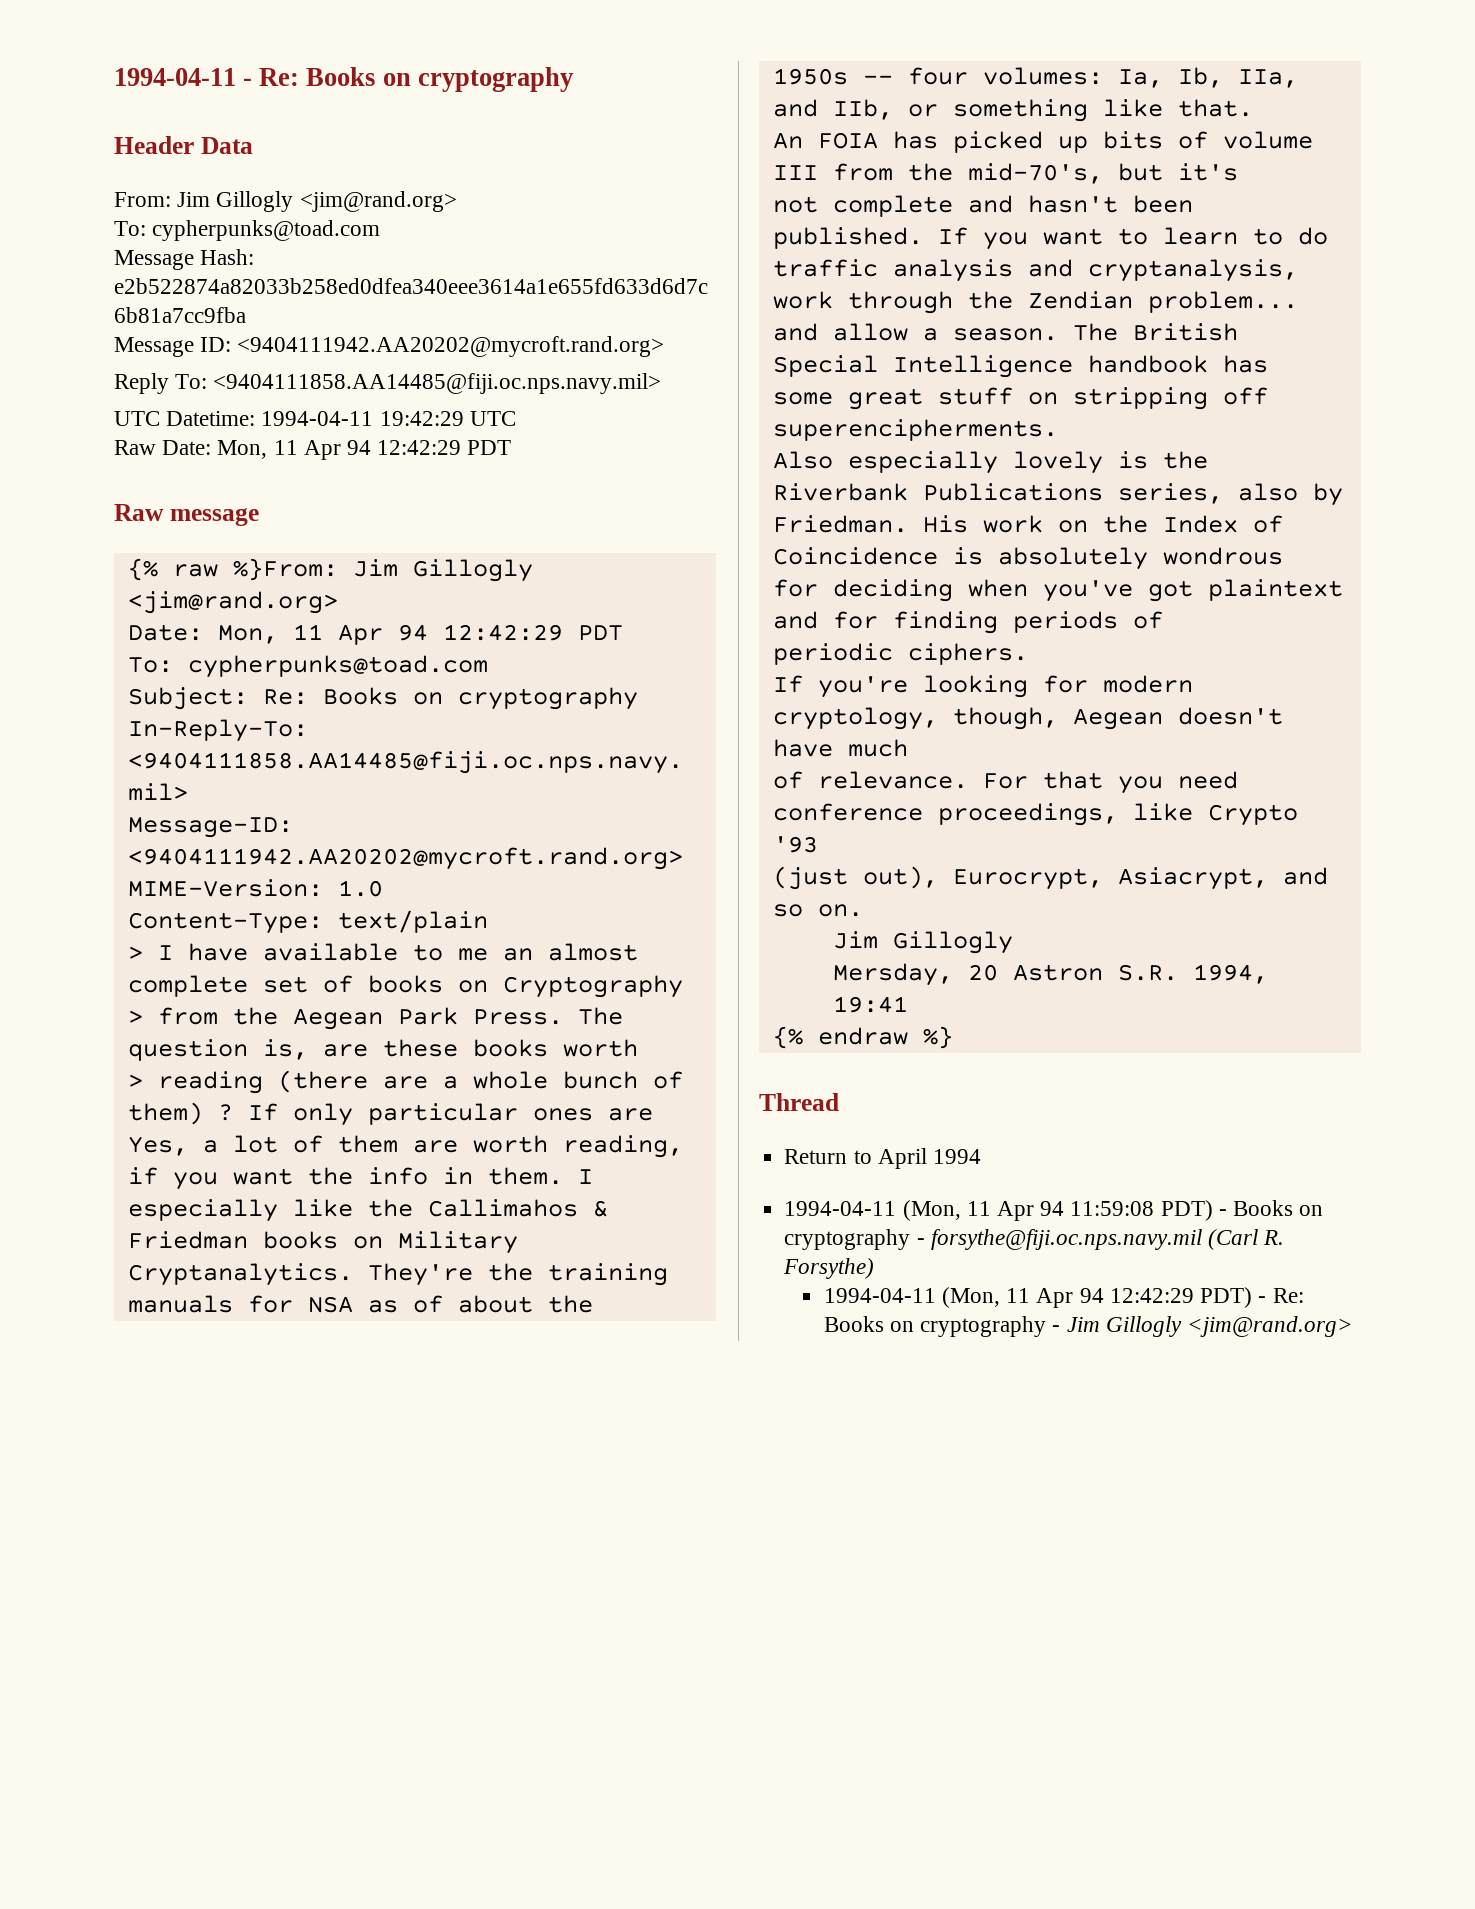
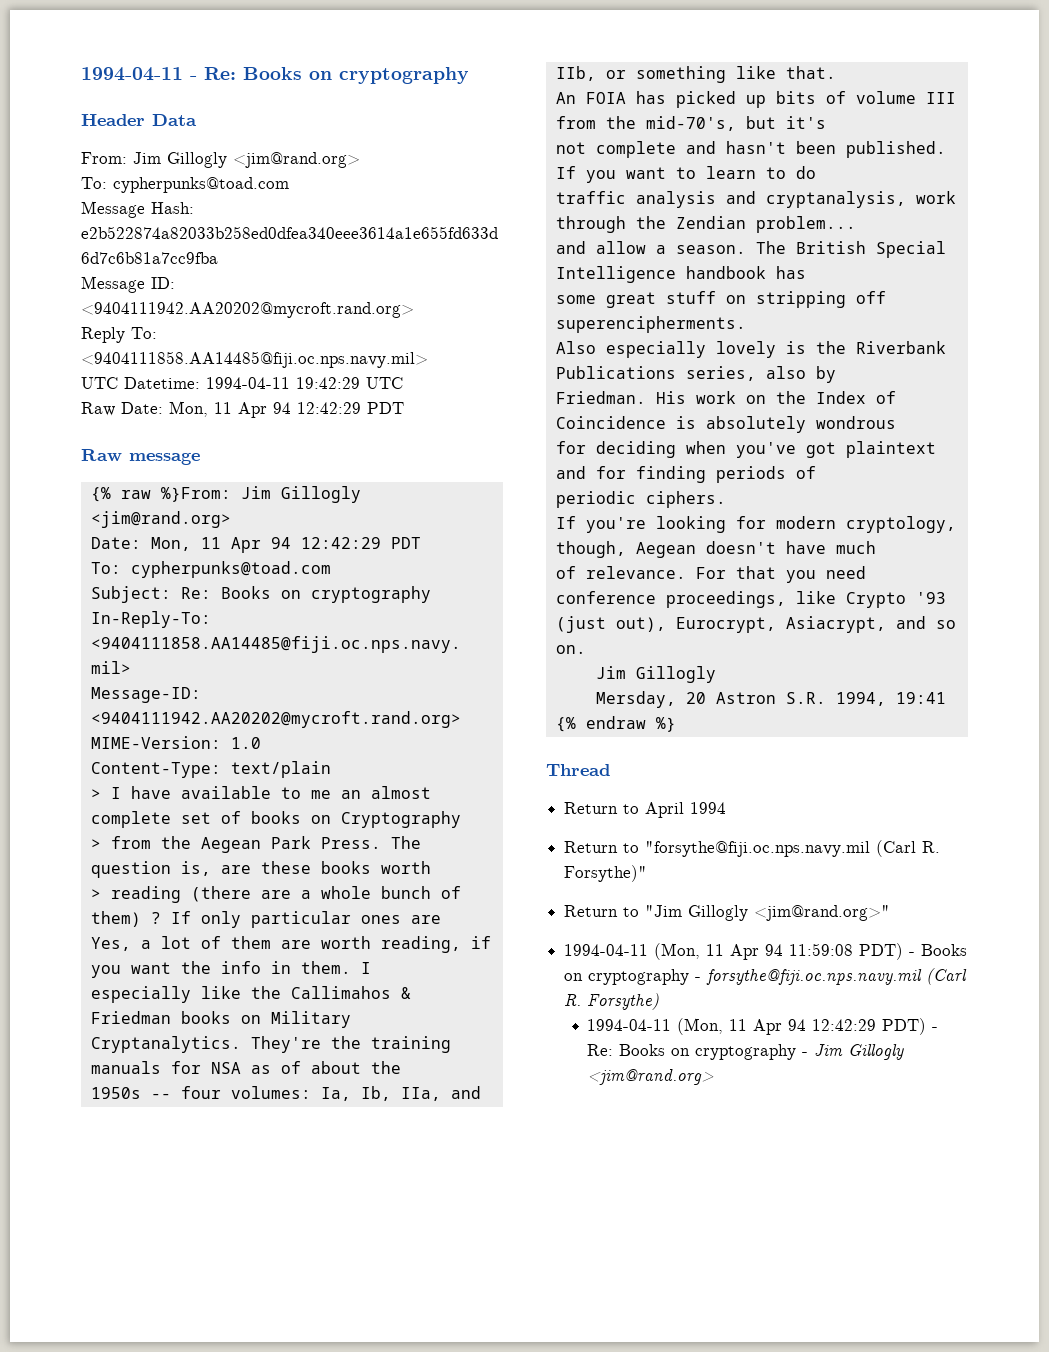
+ Return to "forsythe@fiji.oc.nps.navy.mil (Carl R. Forsythe)"
+ Return to "Jim Gillogly <jim@rand.org>"

